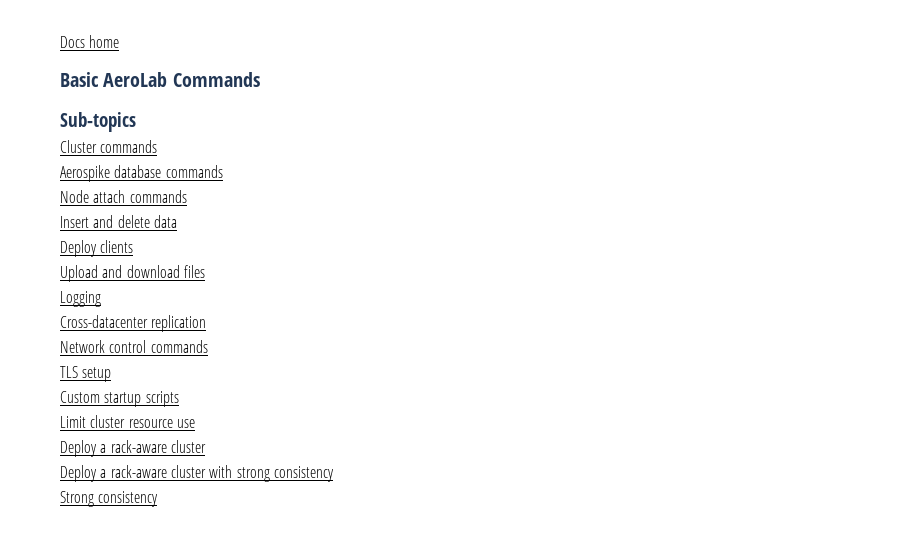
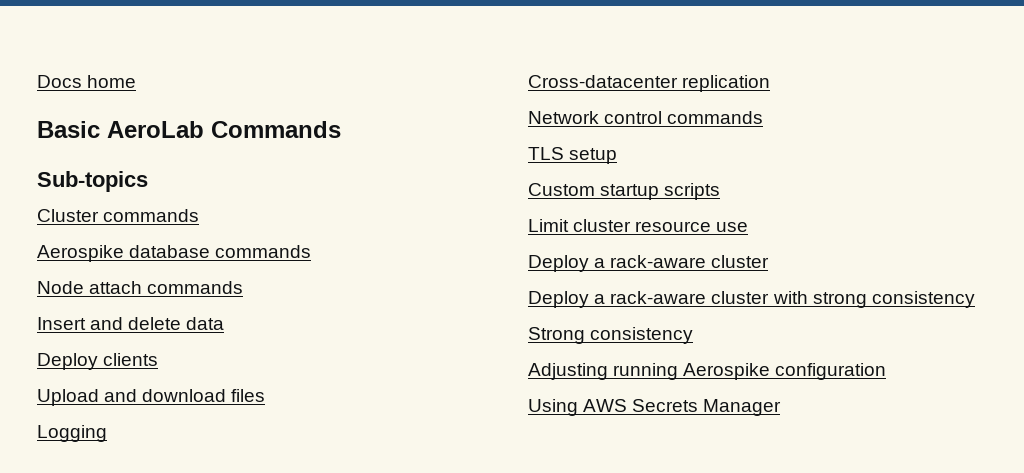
+ Adjusting running Aerospike configuration
+ Using AWS Secrets Manager

